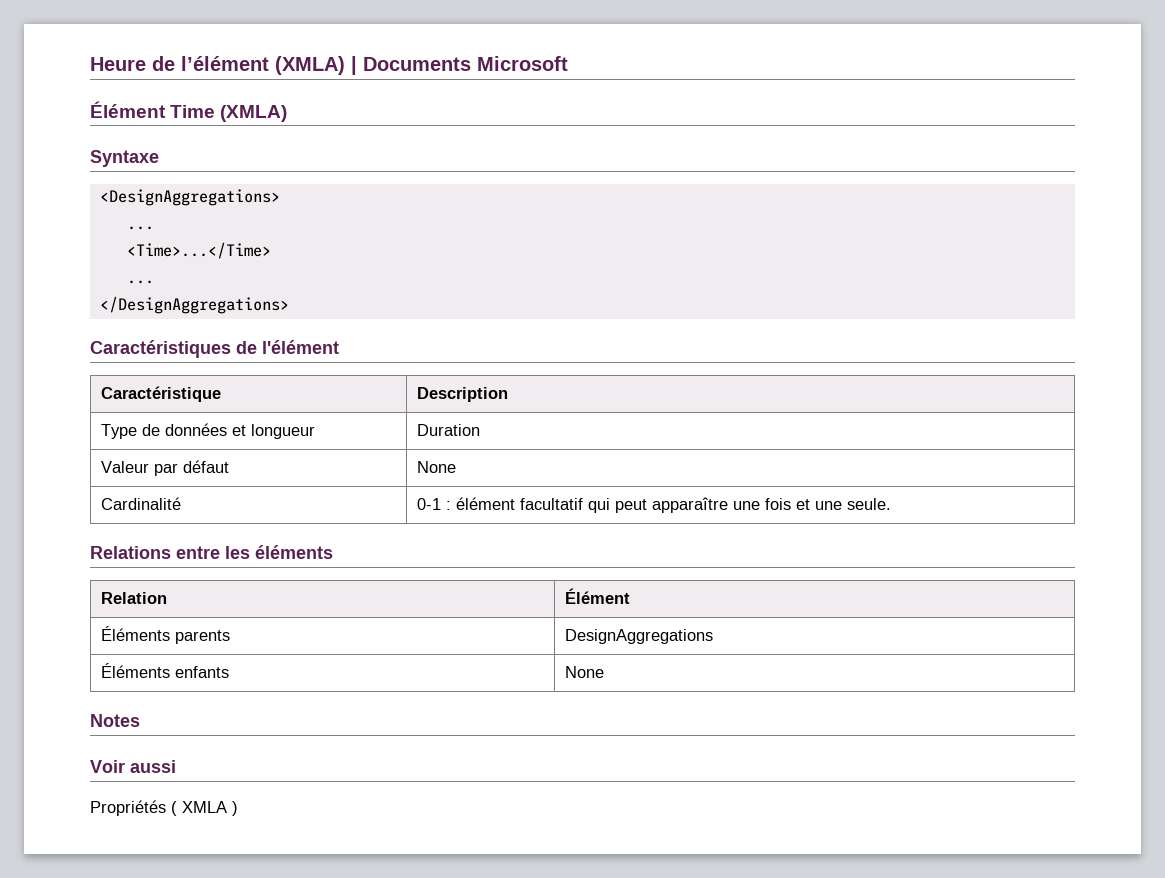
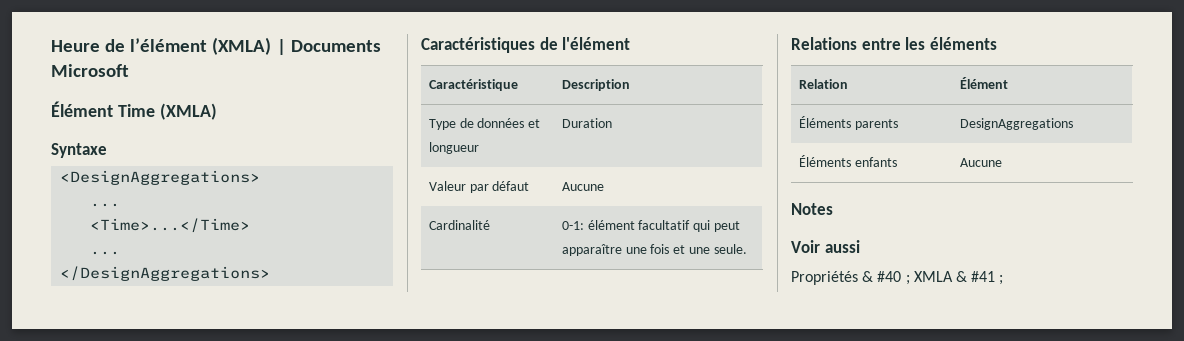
- Valeur par défaut | None
+ Valeur par défaut | Aucune
- Cardinalité | 0-1 : élément facultatif qui peut apparaître une fois et une seule.
+ Cardinalité | 0-1: élément facultatif qui peut apparaître une fois et une seule.
- Éléments enfants | None
+ Éléments enfants | Aucune
- Propriétés ( XMLA )
+ Propriétés & #40 ; XMLA & #41 ;

